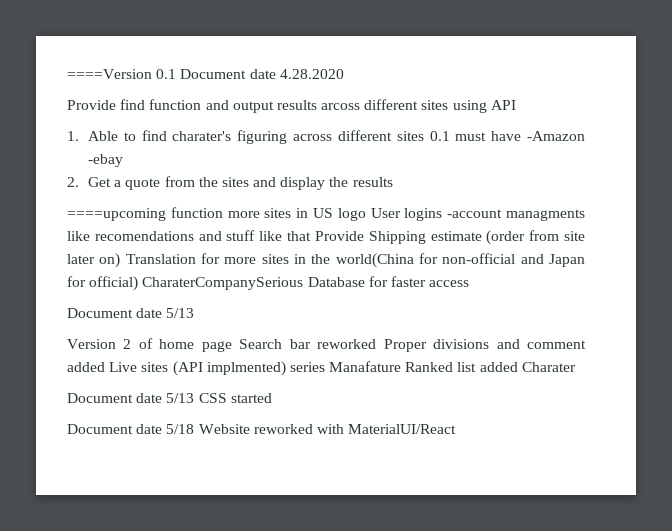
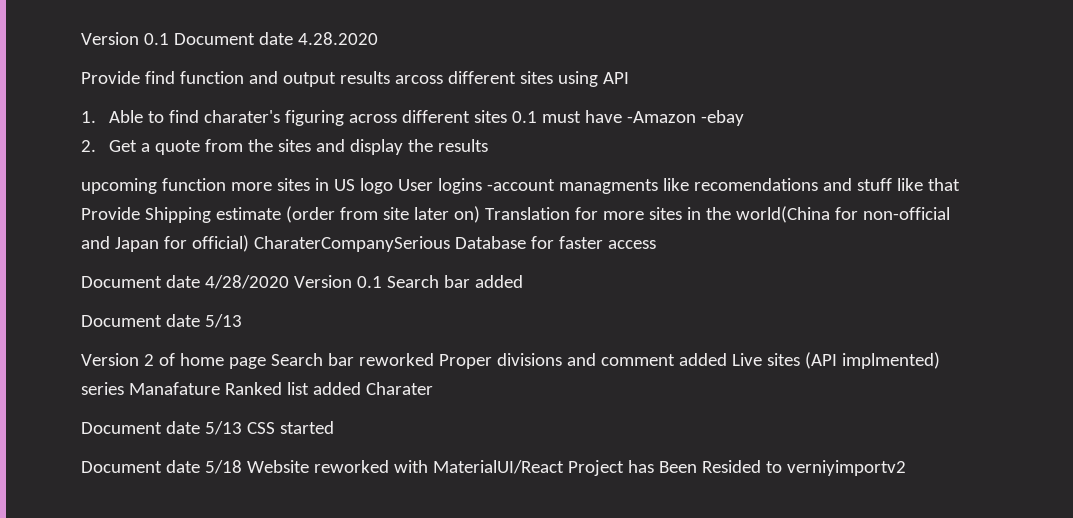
- ====Version 0.1 Document date 4.28.2020
+ Version 0.1 Document date 4.28.2020
- ====upcoming function more sites in US logo User logins -account managments like recomendations and stuff like that Provide Shipping estimate (order from site later on) Translation for more sites in the world(China for non-official and Japan for official) CharaterCompanySerious Database for faster access
+ upcoming function more sites in US logo User logins -account managments like recomendations and stuff like that Provide Shipping estimate (order from site later on) Translation for more sites in the world(China for non-official and Japan for official) CharaterCompanySerious Database for faster access
+ Document date 4/28/2020 Version 0.1 Search bar added
- Document date 5/18 Website reworked with MaterialUI/React
+ Document date 5/18 Website reworked with MaterialUI/React Project has Been Resided to verniyimportv2

